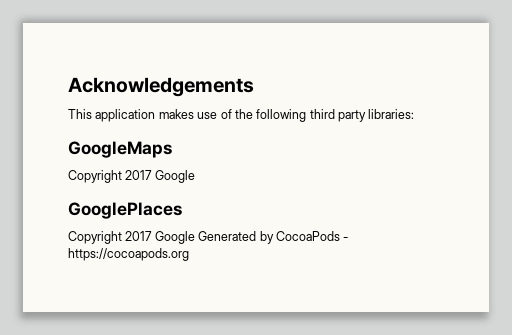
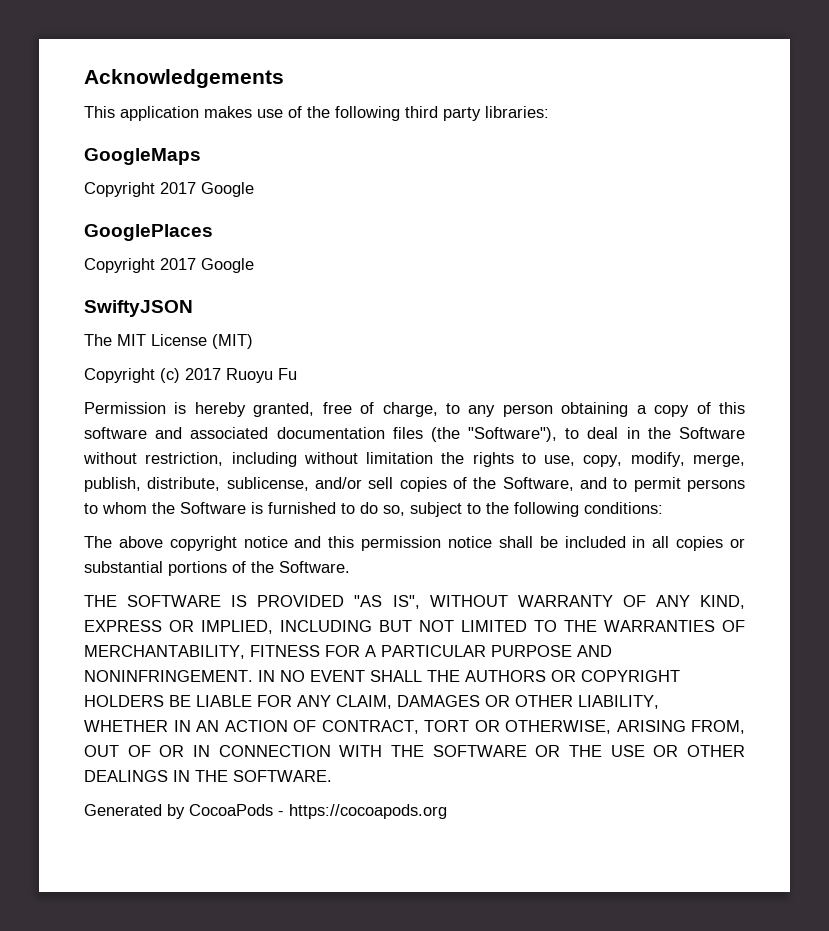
  GooglePlaces
- Copyright 2017 Google Generated by CocoaPods - https://cocoapods.org
+ Copyright 2017 Google
+ SwiftyJSON
+ The MIT License (MIT)
+ Copyright (c) 2017 Ruoyu Fu
+ Permission is hereby granted, free of charge, to any person obtaining a copy of this software and associated documentation files (the "Software"), to deal in the Software without restriction, including without limitation the rights to use, copy, modify, merge, publish, distribute, sublicense, and/or sell copies of the Software, and to permit persons to whom the Software is furnished to do so, subject to the following conditions:
+ The above copyright notice and this permission notice shall be included in all copies or substantial portions of the Software.
+ THE SOFTWARE IS PROVIDED "AS IS", WITHOUT WARRANTY OF ANY KIND, EXPRESS OR IMPLIED, INCLUDING BUT NOT LIMITED TO THE WARRANTIES OF MERCHANTABILITY, FITNESS FOR A PARTICULAR PURPOSE AND NONINFRINGEMENT. IN NO EVENT SHALL THE AUTHORS OR COPYRIGHT HOLDERS BE LIABLE FOR ANY CLAIM, DAMAGES OR OTHER LIABILITY, WHETHER IN AN ACTION OF CONTRACT, TORT OR OTHERWISE, ARISING FROM, OUT OF OR IN CONNECTION WITH THE SOFTWARE OR THE USE OR OTHER DEALINGS IN THE SOFTWARE.
+ Generated by CocoaPods - https://cocoapods.org

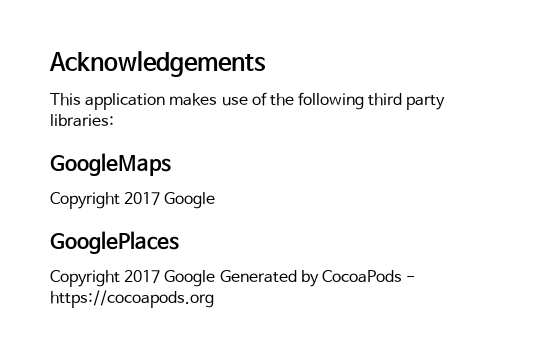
  GooglePlaces
- Copyright 2017 Google
- SwiftyJSON
- The MIT License (MIT)
- Copyright (c) 2017 Ruoyu Fu
- Permission is hereby granted, free of charge, to any person obtaining a copy of this software and associated documentation files (the "Software"), to deal in the Software without restriction, including without limitation the rights to use, copy, modify, merge, publish, distribute, sublicense, and/or sell copies of the Software, and to permit persons to whom the Software is furnished to do so, subject to the following conditions:
- The above copyright notice and this permission notice shall be included in all copies or substantial portions of the Software.
- THE SOFTWARE IS PROVIDED "AS IS", WITHOUT WARRANTY OF ANY KIND, EXPRESS OR IMPLIED, INCLUDING BUT NOT LIMITED TO THE WARRANTIES OF MERCHANTABILITY, FITNESS FOR A PARTICULAR PURPOSE AND NONINFRINGEMENT. IN NO EVENT SHALL THE AUTHORS OR COPYRIGHT HOLDERS BE LIABLE FOR ANY CLAIM, DAMAGES OR OTHER LIABILITY, WHETHER IN AN ACTION OF CONTRACT, TORT OR OTHERWISE, ARISING FROM, OUT OF OR IN CONNECTION WITH THE SOFTWARE OR THE USE OR OTHER DEALINGS IN THE SOFTWARE.
- Generated by CocoaPods - https://cocoapods.org
+ Copyright 2017 Google Generated by CocoaPods - https://cocoapods.org

